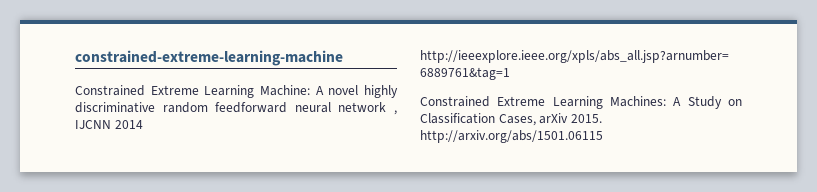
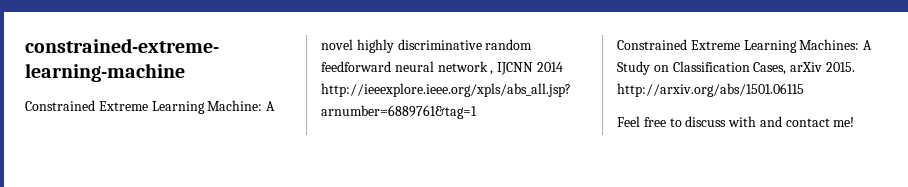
+ Feel free to discuss with and contact me!

